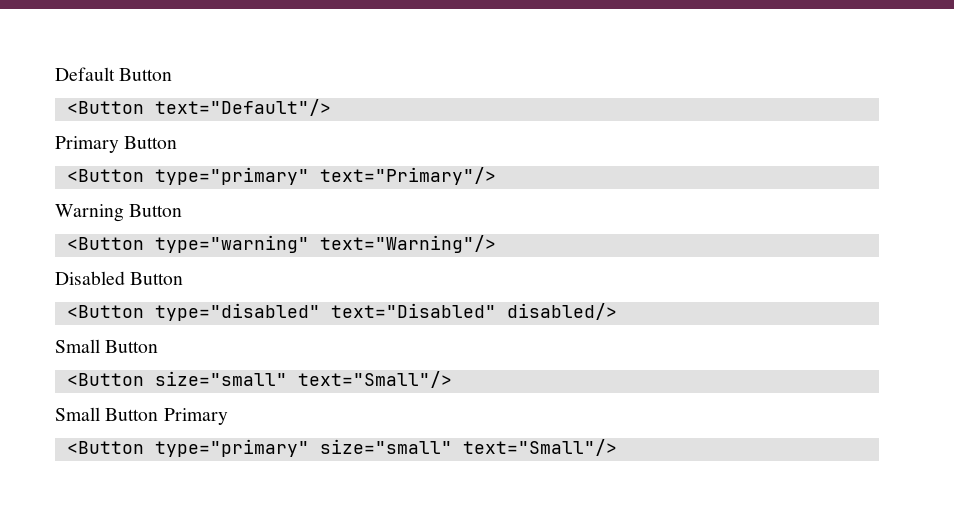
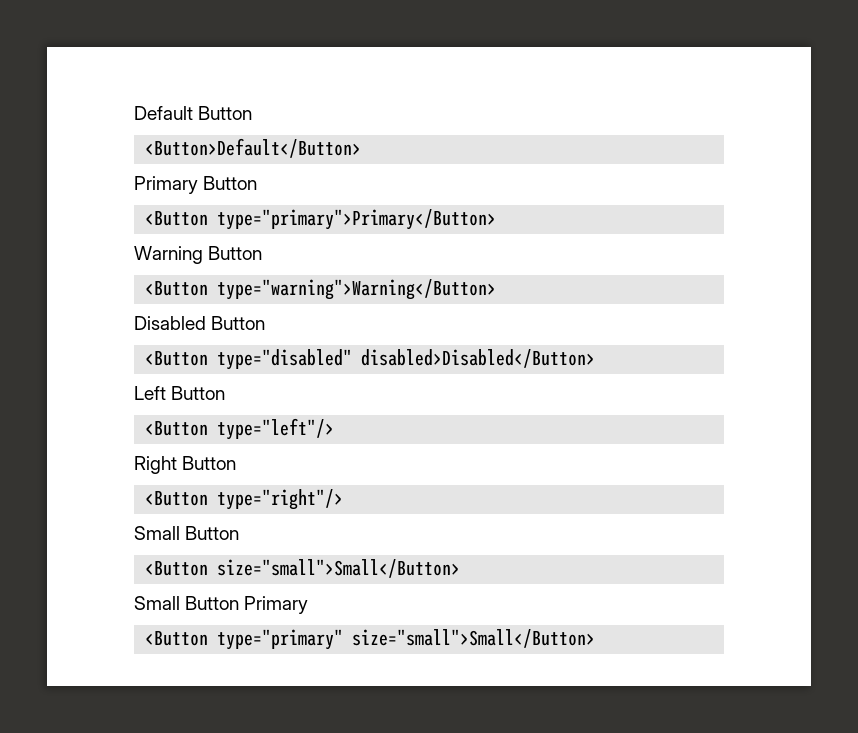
- <Button text="Default"/>
+ <Button>Default</Button>
- <Button type="primary" text="Primary"/>
+ <Button type="primary">Primary</Button>
- <Button type="warning" text="Warning"/>
+ <Button type="warning">Warning</Button>
- <Button type="disabled" text="Disabled" disabled/>
+ <Button type="disabled" disabled>Disabled</Button>
+ Left Button
+ <Button type="left"/>
+ Right Button
+ <Button type="right"/>
- <Button size="small" text="Small"/>
+ <Button size="small">Small</Button>
- <Button type="primary" size="small" text="Small"/>
+ <Button type="primary" size="small">Small</Button>

